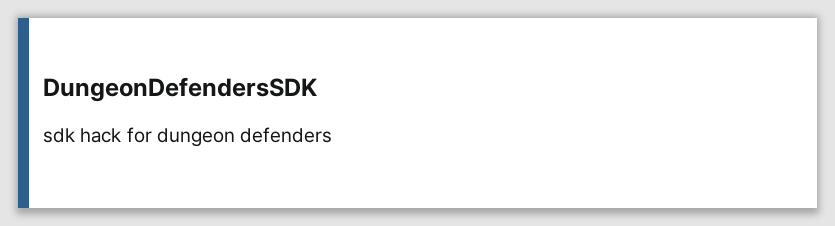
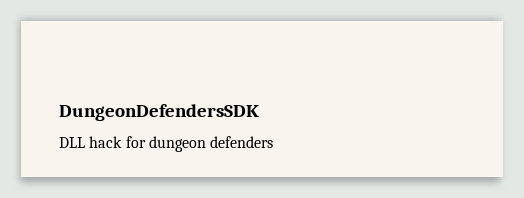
- sdk hack for dungeon defenders
+ DLL hack for dungeon defenders

